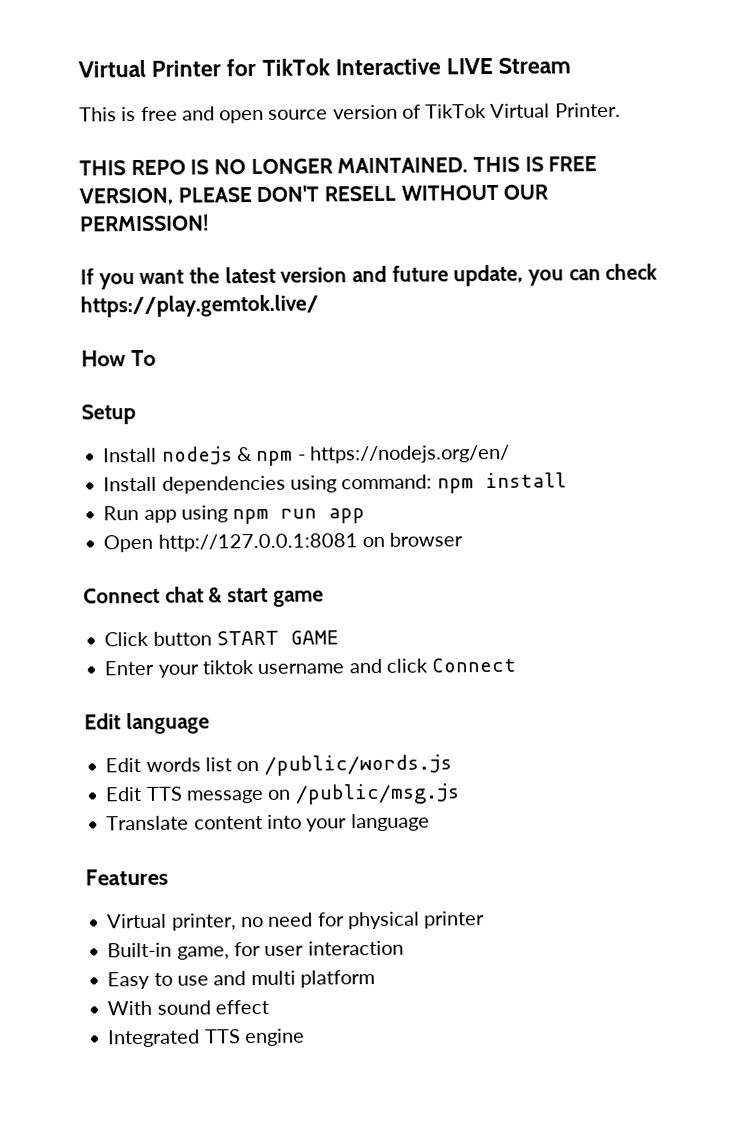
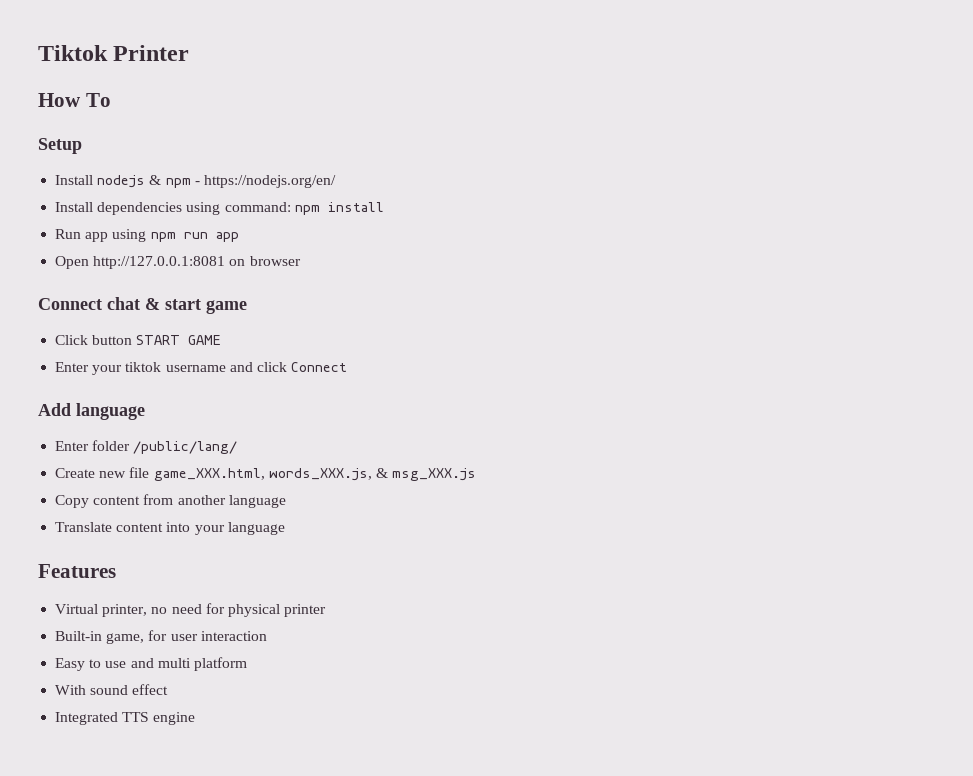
- Virtual Printer for TikTok Interactive LIVE Stream
- This is free and open source version of TikTok Virtual Printer.
- THIS REPO IS NO LONGER MAINTAINED. THIS IS FREE VERSION, PLEASE DON'T RESELL WITHOUT OUR PERMISSION!
- If you want the latest version and future update, you can check https://play.gemtok.live/
+ Tiktok Printer
- Edit language
- Edit words list on /public/words.js
- Edit TTS message on /public/msg.js
+ Add language
+ Enter folder /public/lang/
+ Create new file game_XXX.html, words_XXX.js, & msg_XXX.js
+ Copy content from another language

